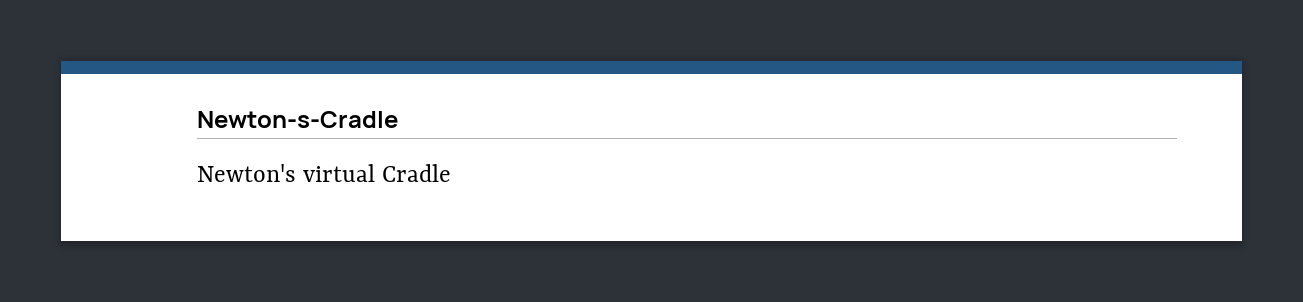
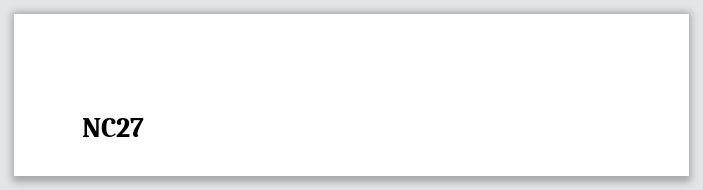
- Newton-s-Cradle
- Newton's virtual Cradle
+ NC27

